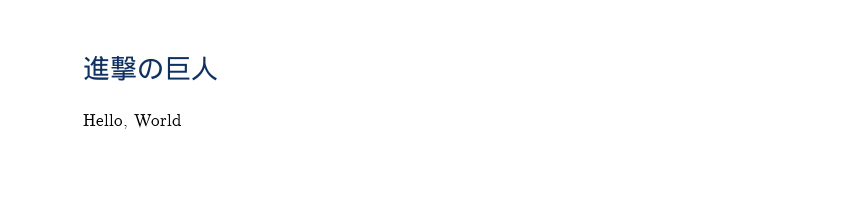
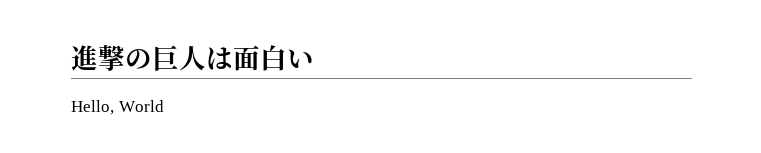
- 進撃の巨人
+ 進撃の巨人は面白い

